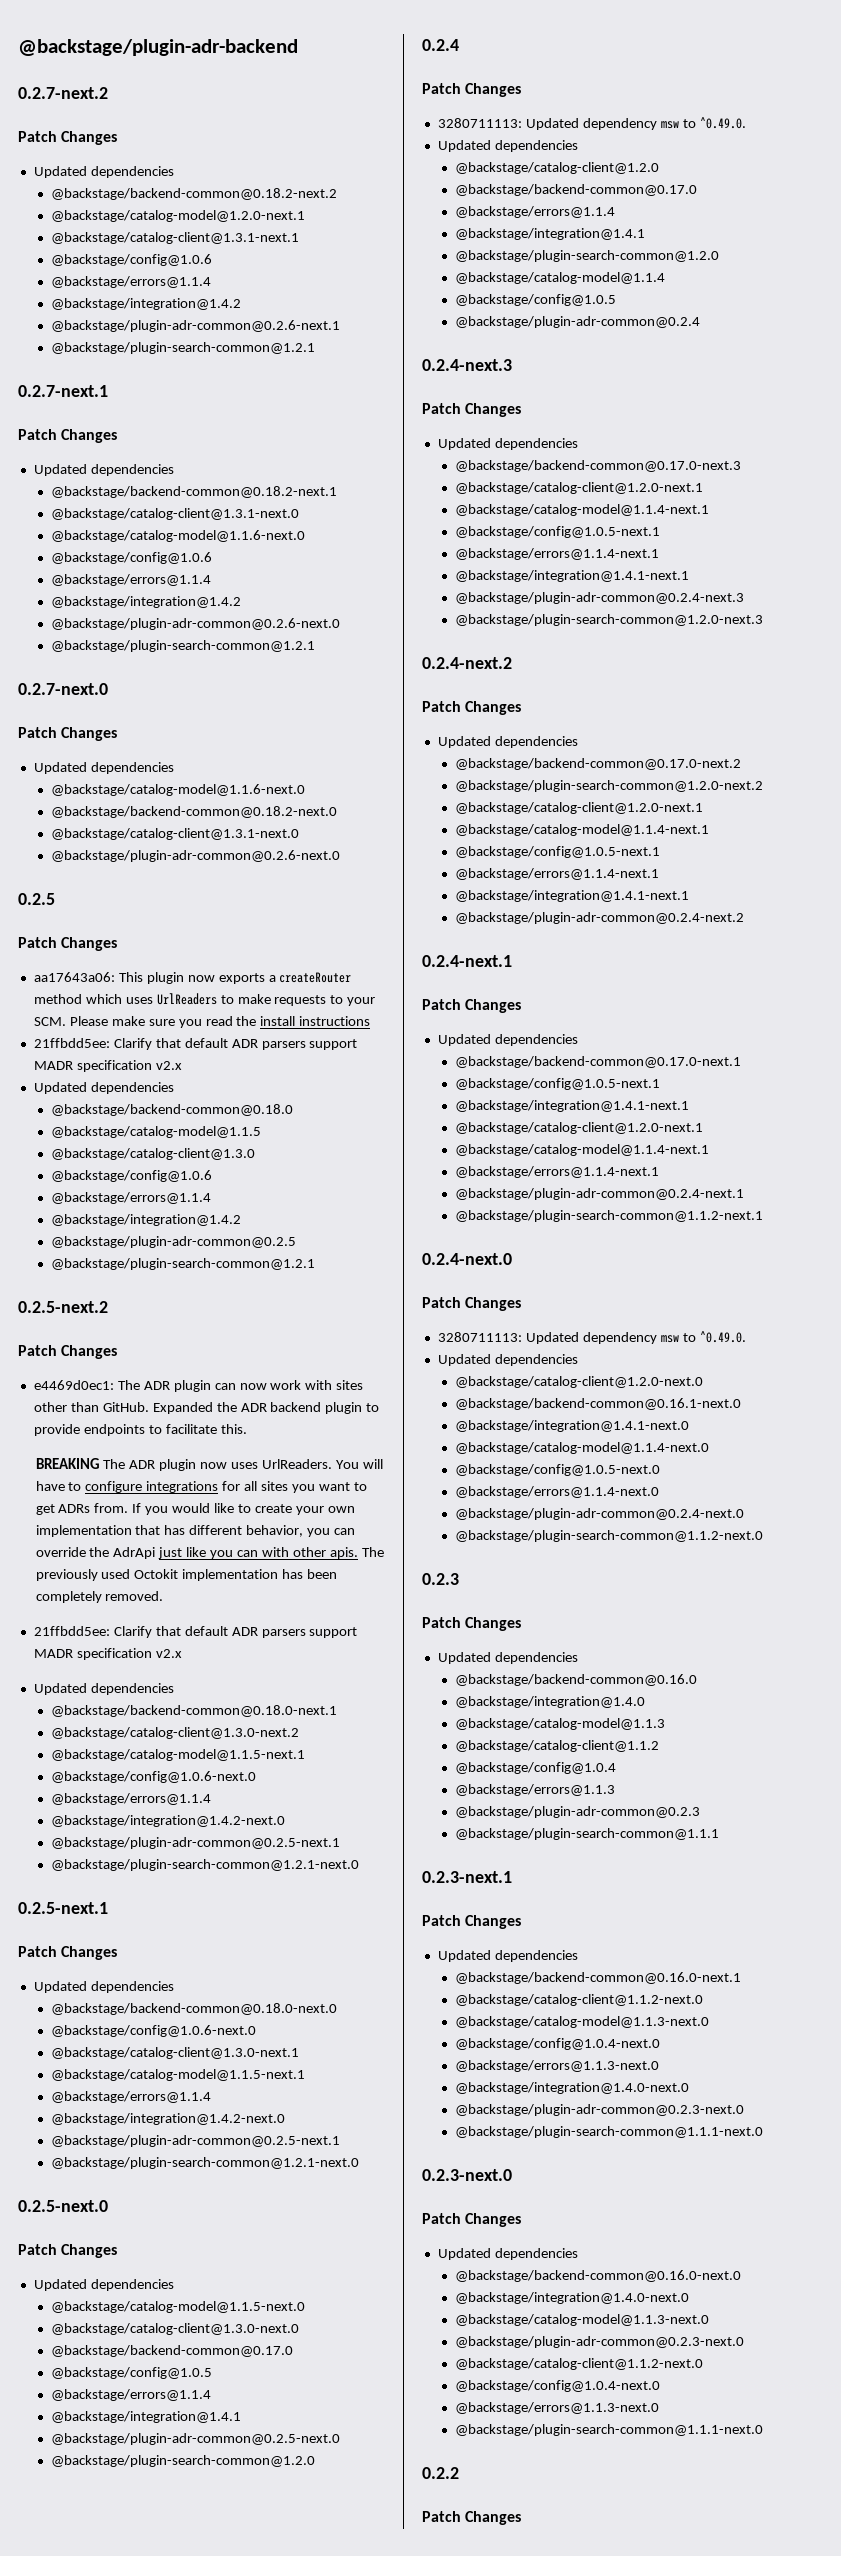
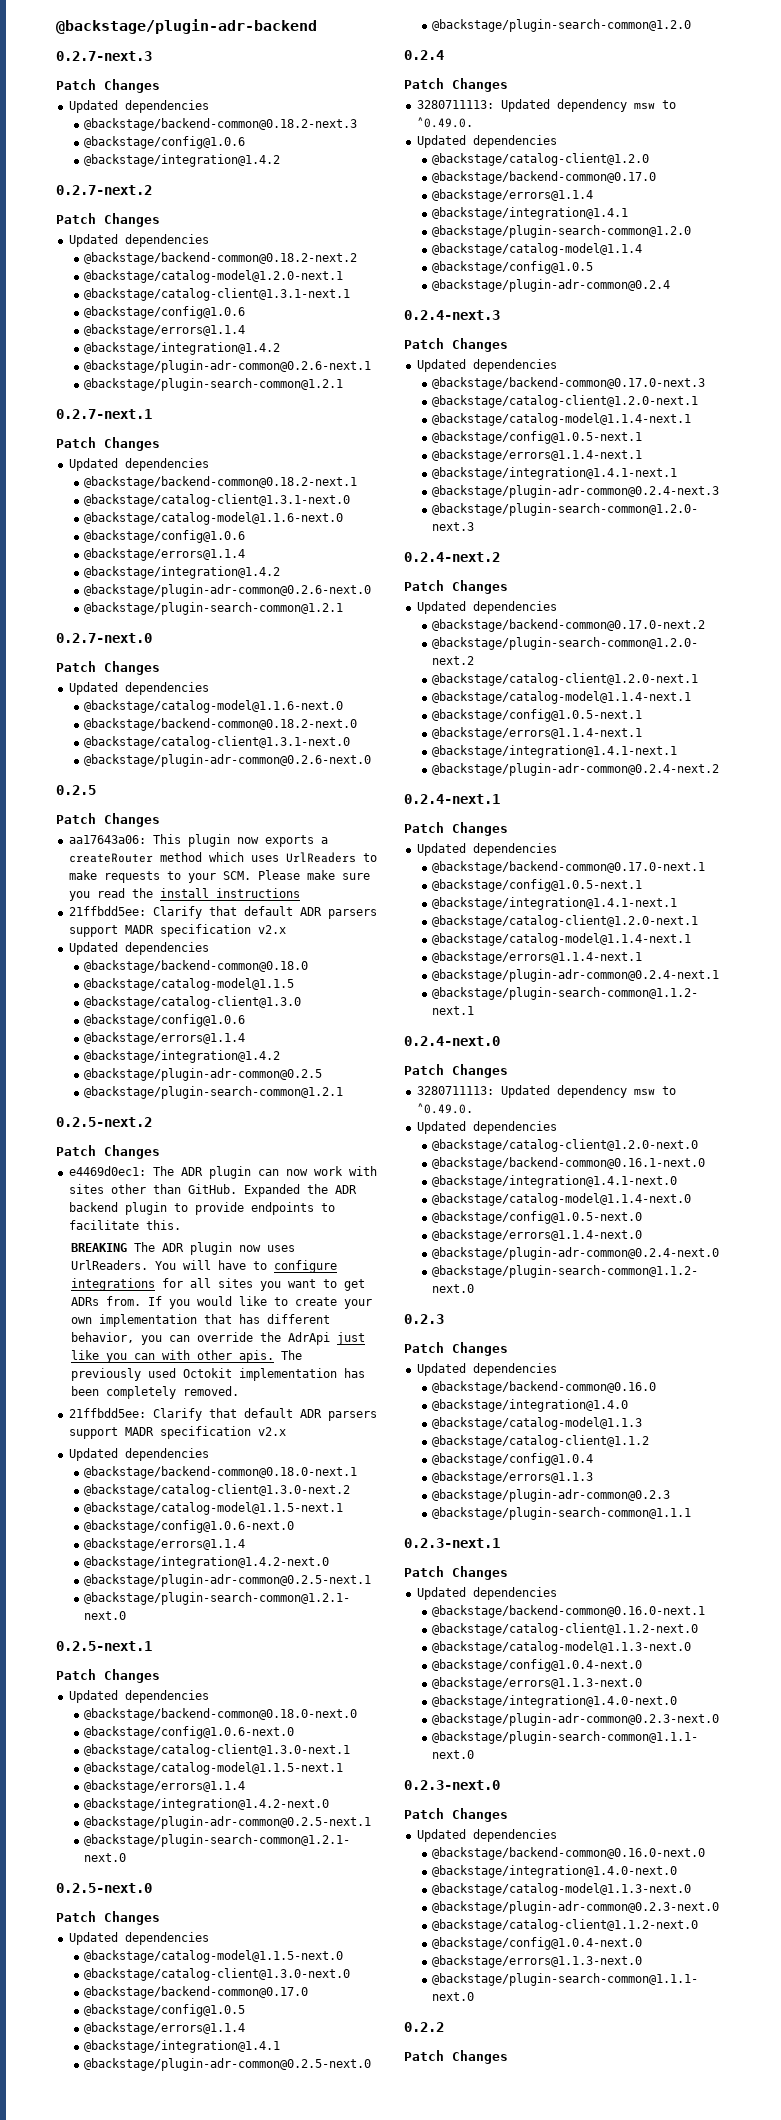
+ 0.2.7-next.3
+ Patch Changes
+ Updated dependencies
+ @backstage/backend-common@0.18.2-next.3
+ @backstage/config@1.0.6
+ @backstage/integration@1.4.2

